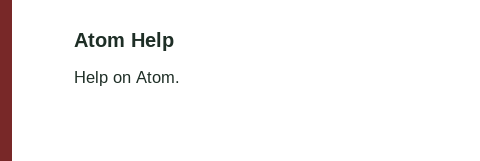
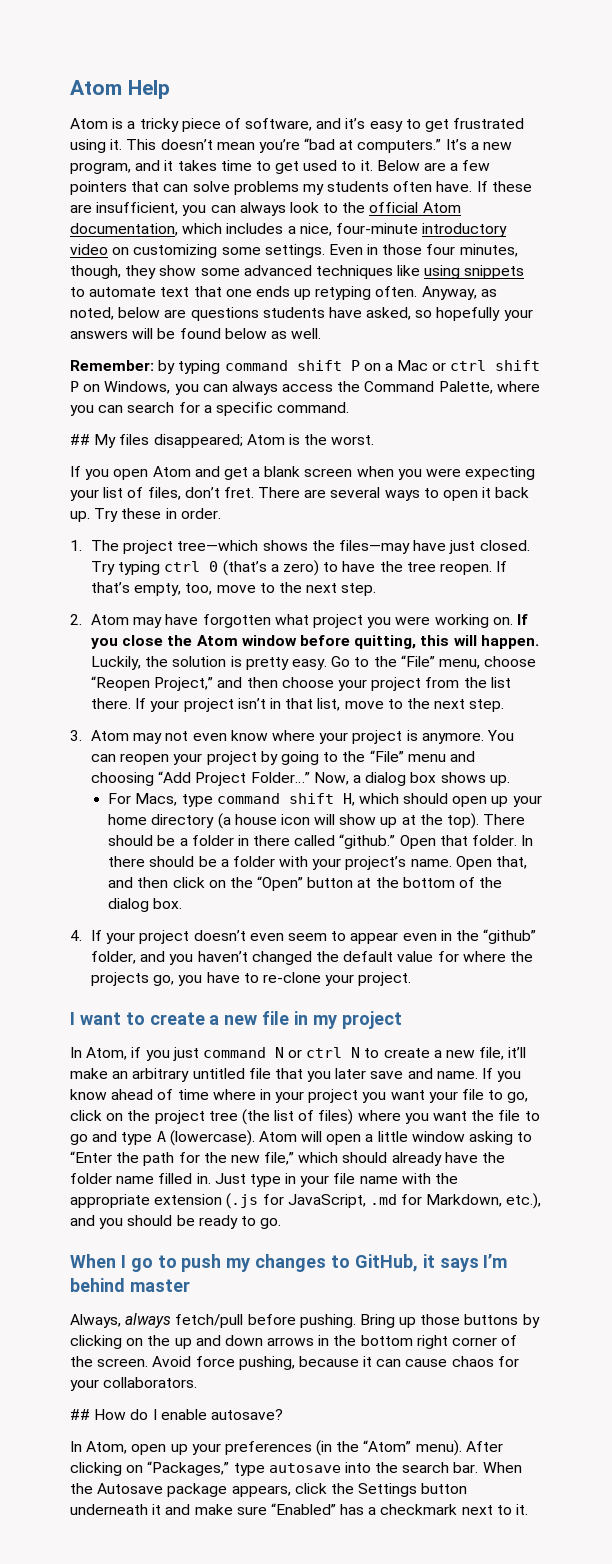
- Help on Atom.
+ Atom is a tricky piece of software, and it’s easy to get frustrated using it. This doesn’t mean you’re “bad at computers.” It’s a new program, and it takes time to get used to it. Below are a few pointers that can solve problems my students often have. If these are insufficient, you can always look to the official Atom documentation, which includes a nice, four-minute introductory video on customizing some settings. Even in those four minutes, though, they show some advanced techniques like using snippets to automate text that one ends up retyping often. Anyway, as noted, below are questions students have asked, so hopefully your answers will be found below as well.
+ Remember: by typing command shift P on a Mac or ctrl shift P on Windows, you can always access the Command Palette, where you can search for a specific command.
+ ## My files disappeared; Atom is the worst.
+ If you open Atom and get a blank screen when you were expecting your list of files, don’t fret. There are several ways to open it back up. Try these in order.
+ 1. The project tree—which shows the files—may have just closed. Try typing ctrl 0 (that’s a zero) to have the tree reopen. If that’s empty, too, move to the next step.
+ 2. Atom may have forgotten what project you were working on. If you close the Atom window before quitting, this will happen. Luckily, the solution is pretty easy. Go to the “File” menu, choose “Reopen Project,” and then choose your project from the list there. If your project isn’t in that list, move to the next step.
+ 3. Atom may not even know where your project is anymore. You can reopen your project by going to the “File” menu and choosing “Add Project Folder…” Now, a dialog box shows up.
+ For Macs, type command shift H, which should open up your home directory (a house icon will show up at the top). There should be a folder in there called “github.” Open that folder. In there should be a folder with your project’s name. Open that, and then click on the “Open” button at the bottom of the dialog box.
+ 4. If your project doesn’t even seem to appear even in the “github” folder, and you haven’t changed the default value for where the projects go, you have to re-clone your project.
+ I want to create a new file in my project
+ In Atom, if you just command N or ctrl N to create a new file, it’ll make an arbitrary untitled file that you later save and name. If you know ahead of time where in your project you want your file to go, click on the project tree (the list of files) where you want the file to go and type A (lowercase). Atom will open a little window asking to “Enter the path for the new file,” which should already have the folder name filled in. Just type in your file name with the appropriate extension (.js for JavaScript, .md for Markdown, etc.), and you should be ready to go.
+ When I go to push my changes to GitHub, it says I’m behind master
+ Always, always fetch/pull before pushing. Bring up those buttons by clicking on the up and down arrows in the bottom right corner of the screen. Avoid force pushing, because it can cause chaos for your collaborators.
+ ## How do I enable autosave?
+ In Atom, open up your preferences (in the “Atom” menu). After clicking on “Packages,” type autosave into the search bar. When the Autosave package appears, click the Settings button underneath it and make sure “Enabled” has a checkmark next to it.

